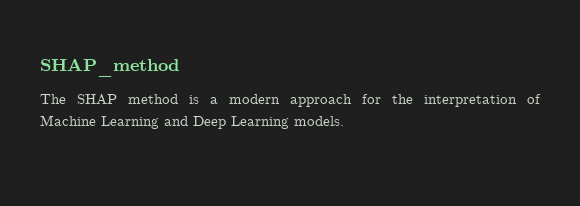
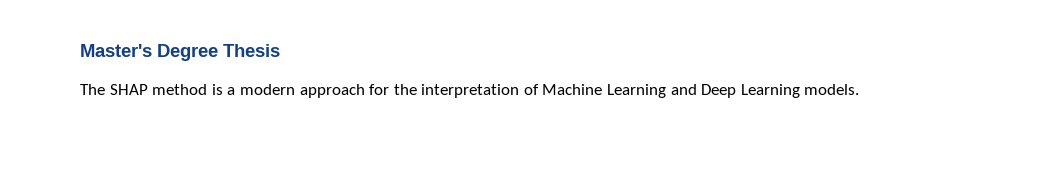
- SHAP_method
+ Master's Degree Thesis

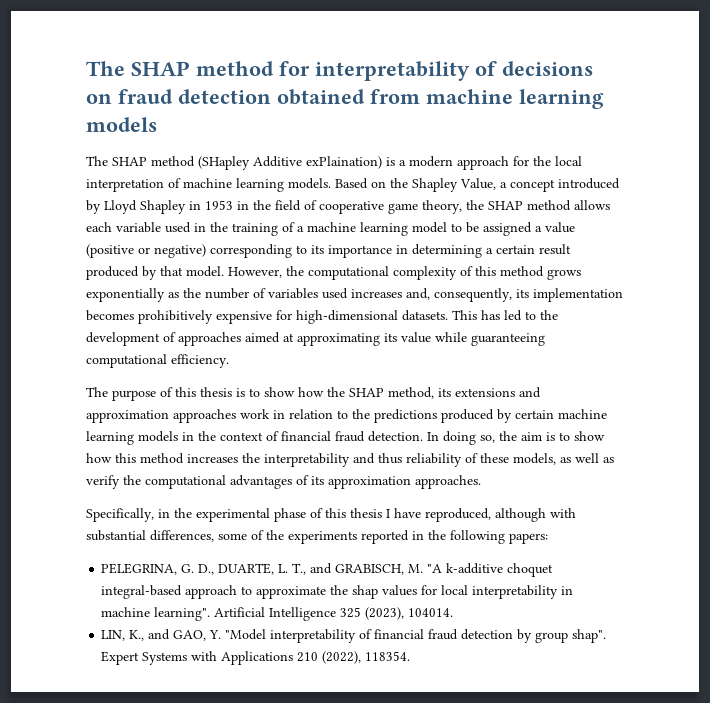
- Master's Degree Thesis
- The SHAP method is a modern approach for the interpretation of Machine Learning and Deep Learning models.
+ The SHAP method for interpretability of decisions on fraud detection obtained from machine learning models
+ The SHAP method (SHapley Additive exPlaination) is a modern approach for the local interpretation of machine learning models. Based on the Shapley Value, a concept introduced by Lloyd Shapley in 1953 in the field of cooperative game theory, the SHAP method allows each variable used in the training of a machine learning model to be assigned a value (positive or negative) corresponding to its importance in determining a certain result produced by that model. However, the computational complexity of this method grows exponentially as the number of variables used increases and, consequently, its implementation becomes prohibitively expensive for high-dimensional datasets. This has led to the development of approaches aimed at approximating its value while guaranteeing computational efficiency.
+ The purpose of this thesis is to show how the SHAP method, its extensions and approximation approaches work in relation to the predictions produced by certain machine learning models in the context of financial fraud detection. In doing so, the aim is to show how this method increases the interpretability and thus reliability of these models, as well as verify the computational advantages of its approximation approaches.
+ Specifically, in the experimental phase of this thesis I have reproduced, although with substantial differences, some of the experiments reported in the following papers:
+ PELEGRINA, G. D., DUARTE, L. T., and GRABISCH, M. "A k-additive choquet integral-based approach to approximate the shap values for local interpretability in machine learning". Artificial Intelligence 325 (2023), 104014.
+ LIN, K., and GAO, Y. "Model interpretability of financial fraud detection by group shap". Expert Systems with Applications 210 (2022), 118354.

